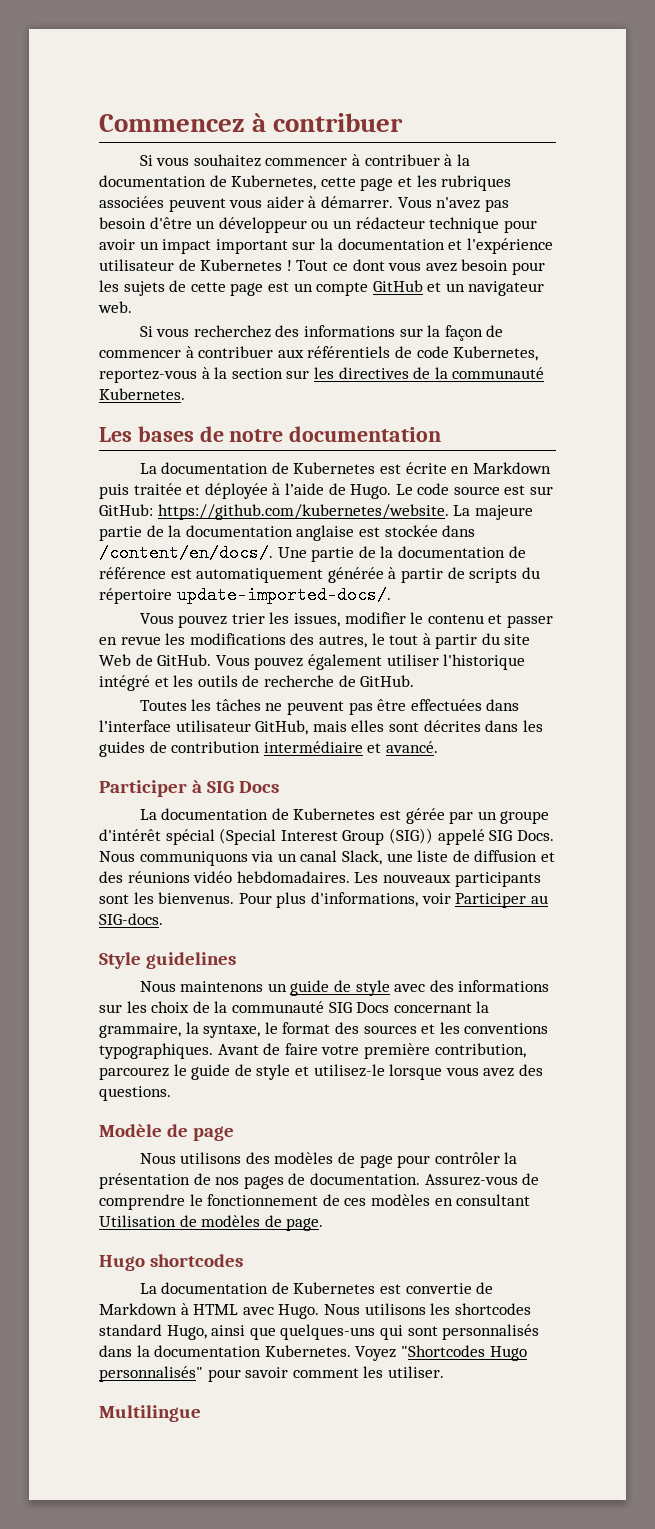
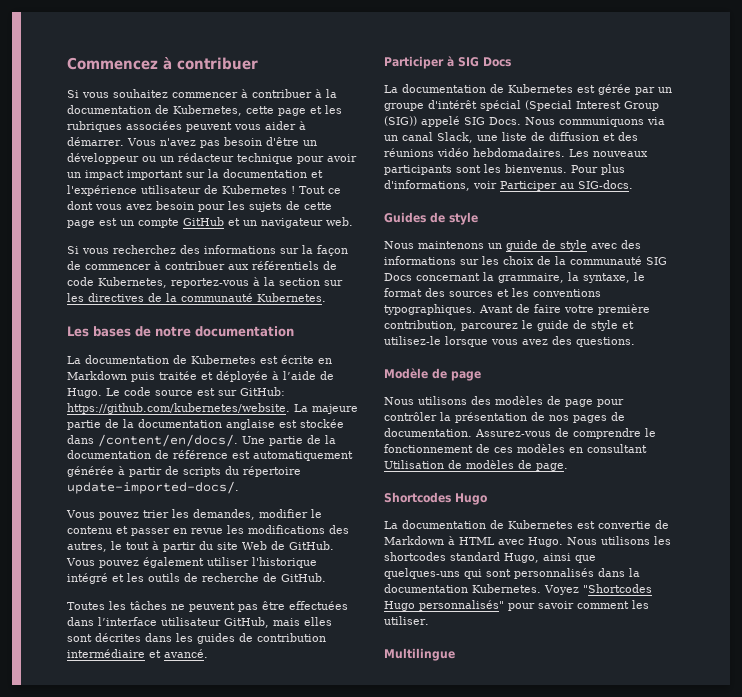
- Vous pouvez trier les issues, modifier le contenu et passer en revue les modifications des autres, le tout à partir du site Web de GitHub.
+ Vous pouvez trier les demandes, modifier le contenu et passer en revue les modifications des autres, le tout à partir du site Web de GitHub.
- Style guidelines
+ Guides de style
- Hugo shortcodes
+ Shortcodes Hugo

